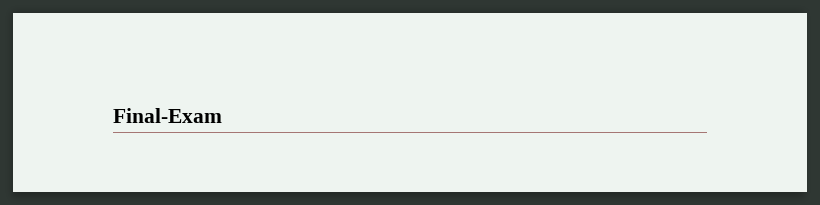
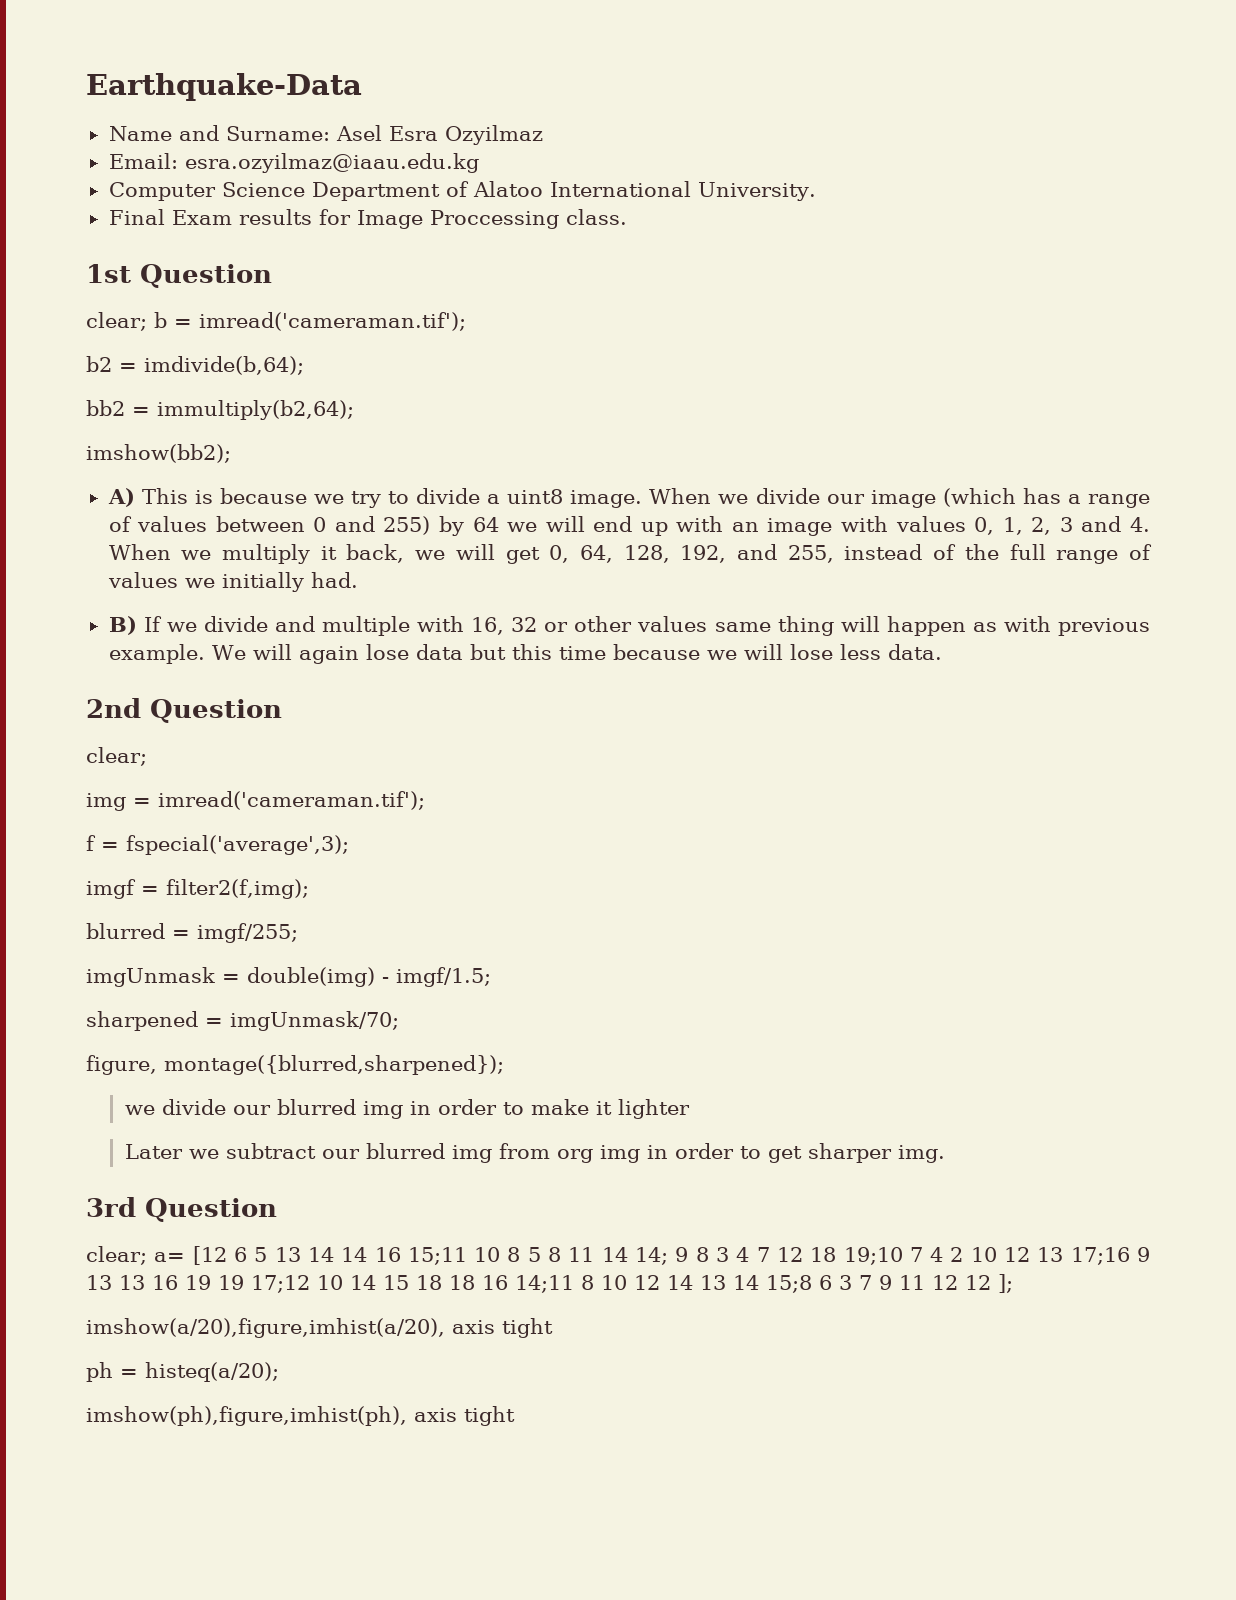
- Final-Exam
+ Earthquake-Data
+ Name and Surname: Asel Esra Ozyilmaz
+ Email: esra.ozyilmaz@iaau.edu.kg
+ Computer Science Department of Alatoo International University.
+ Final Exam results for Image Proccessing class.
+ 1st Question
+ clear; b = imread('cameraman.tif');
+ b2 = imdivide(b,64);
+ bb2 = immultiply(b2,64);
+ imshow(bb2);
+ A) This is because we try to divide a uint8 image. When we divide our image (which has a range of values between 0 and 255) by 64 we will end up with an image with values 0, 1, 2, 3 and 4. When we multiply it back, we will get 0, 64, 128, 192, and 255, instead of the full range of values we initially had.
+ B) If we divide and multiple with 16, 32 or other values same thing will happen as with previous example. We will again lose data but this time because we will lose less data.
+ 2nd Question
+ clear;
+ img = imread('cameraman.tif');
+ f = fspecial('average',3);
+ imgf = filter2(f,img);
+ blurred = imgf/255;
+ imgUnmask = double(img) - imgf/1.5;
+ sharpened = imgUnmask/70;
+ figure, montage({blurred,sharpened});
+ we divide our blurred img in order to make it lighter
+ Later we subtract our blurred img from org img in order to get sharper img.
+ 3rd Question
+ clear; a= [12 6 5 13 14 14 16 15;11 10 8 5 8 11 14 14; 9 8 3 4 7 12 18 19;10 7 4 2 10 12 13 17;16 9 13 13 16 19 19 17;12 10 14 15 18 18 16 14;11 8 10 12 14 13 14 15;8 6 3 7 9 11 12 12 ];
+ imshow(a/20),figure,imhist(a/20), axis tight
+ ph = histeq(a/20);
+ imshow(ph),figure,imhist(ph), axis tight

